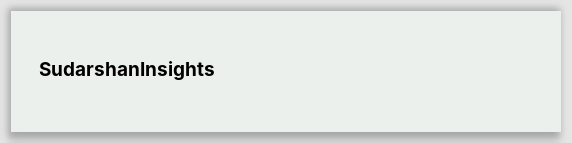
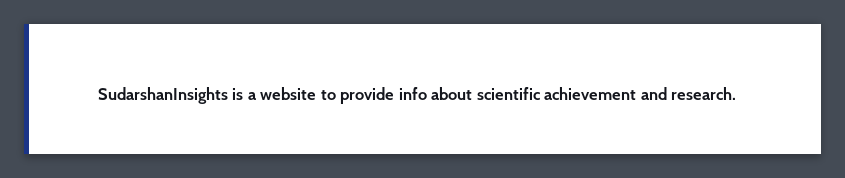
- SudarshanInsights
+ SudarshanInsights is a website to provide info about scientific achievement and research.

